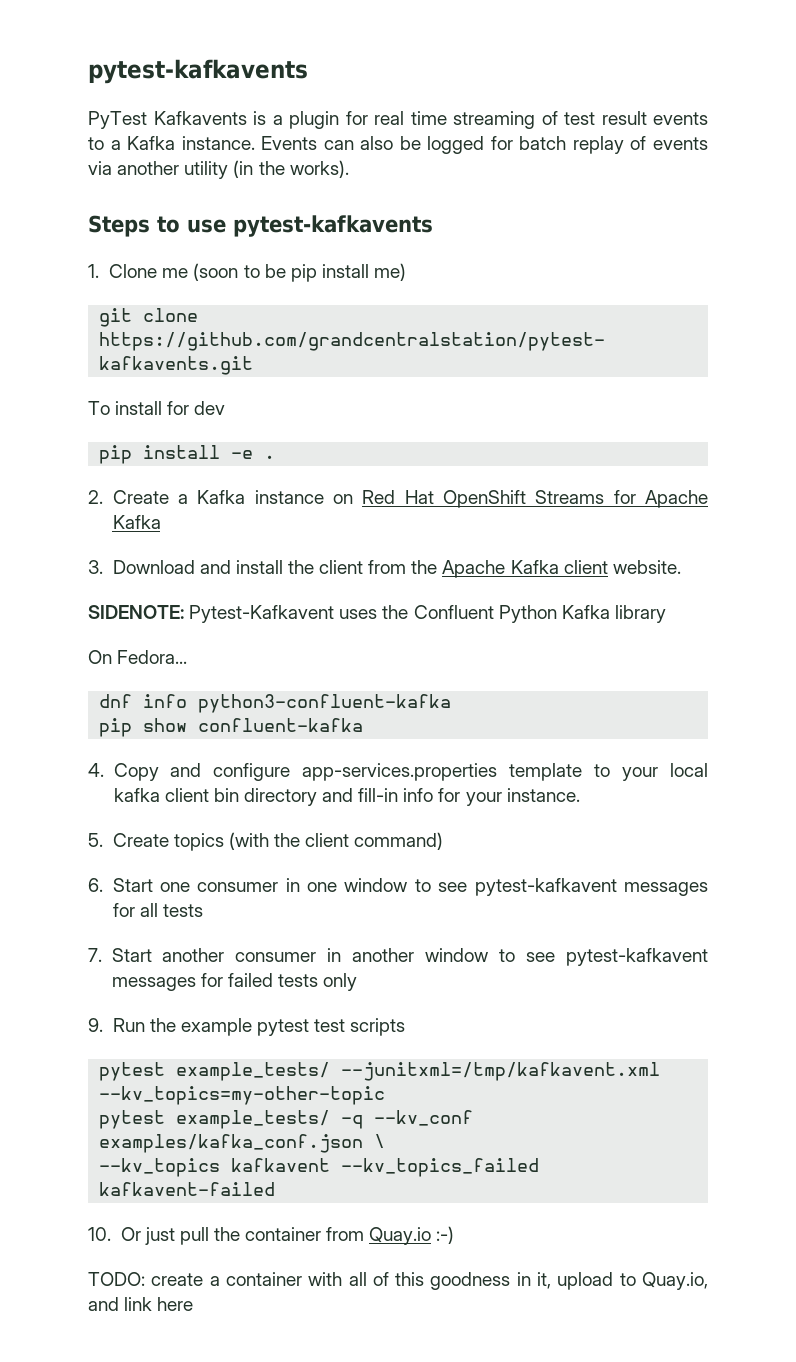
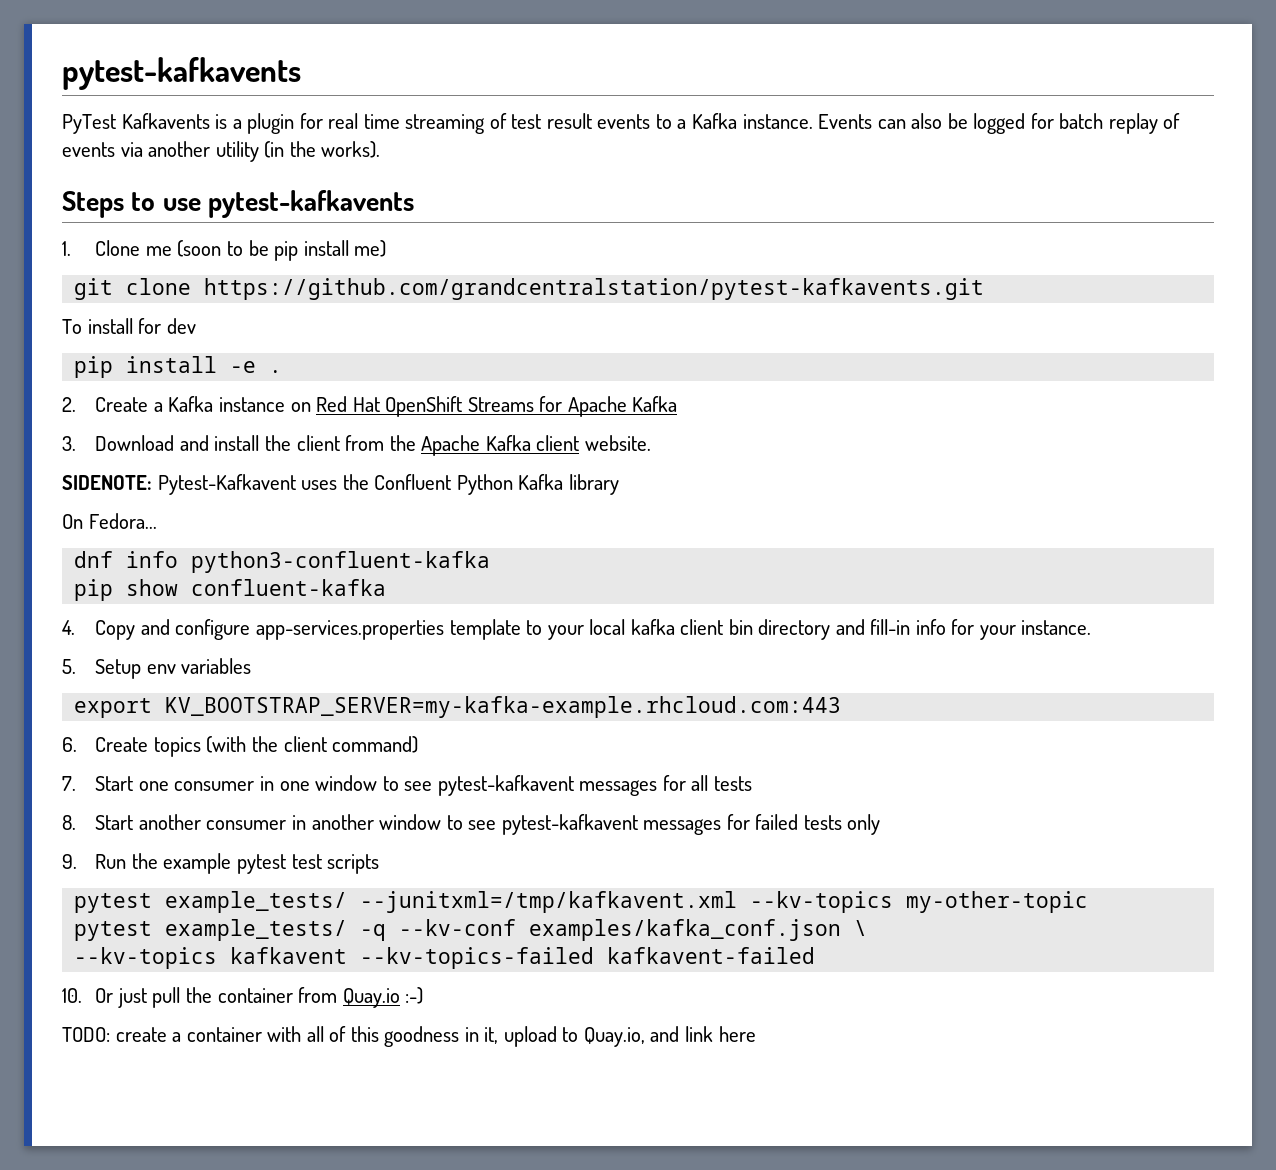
- 5. Create topics (with the client command)
+ 5. Setup env variables
+ export KV_BOOTSTRAP_SERVER=my-kafka-example.rhcloud.com:443
+ 6. Create topics (with the client command)
- 6. Start one consumer in one window to see pytest-kafkavent messages for all tests
+ 7. Start one consumer in one window to see pytest-kafkavent messages for all tests
- 7. Start another consumer in another window to see pytest-kafkavent messages for failed tests only
+ 8. Start another consumer in another window to see pytest-kafkavent messages for failed tests only
- pytest example_tests/ --junitxml=/tmp/kafkavent.xml --kv_topics=my-other-topic
+ pytest example_tests/ --junitxml=/tmp/kafkavent.xml --kv-topics my-other-topic
- pytest example_tests/ -q --kv_conf examples/kafka_conf.json \
+ pytest example_tests/ -q --kv-conf examples/kafka_conf.json \
- --kv_topics kafkavent --kv_topics_failed kafkavent-failed
+ --kv-topics kafkavent --kv-topics-failed kafkavent-failed

